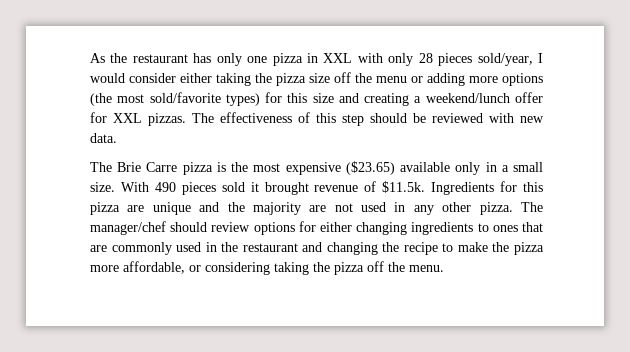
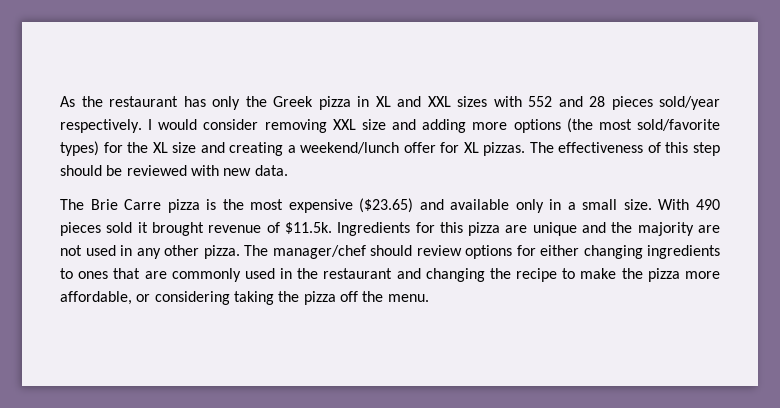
- As the restaurant has only one pizza in XXL with only 28 pieces sold/year, I would consider either taking the pizza size off the menu or adding more options (the most sold/favorite types) for this size and creating a weekend/lunch offer for XXL pizzas.
+ As the restaurant has only the Greek pizza in XL and XXL sizes with 552 and 28 pieces sold/year respectively. I would consider removing XXL size and adding more options (the most sold/favorite types) for the XL size and creating a weekend/lunch offer for XL pizzas.
- The Brie Carre pizza is the most expensive ($23.65) available only in a small size.
+ The Brie Carre pizza is the most expensive ($23.65) and available only in a small size.

